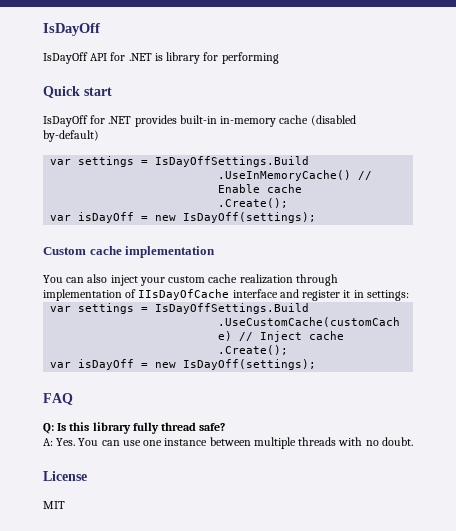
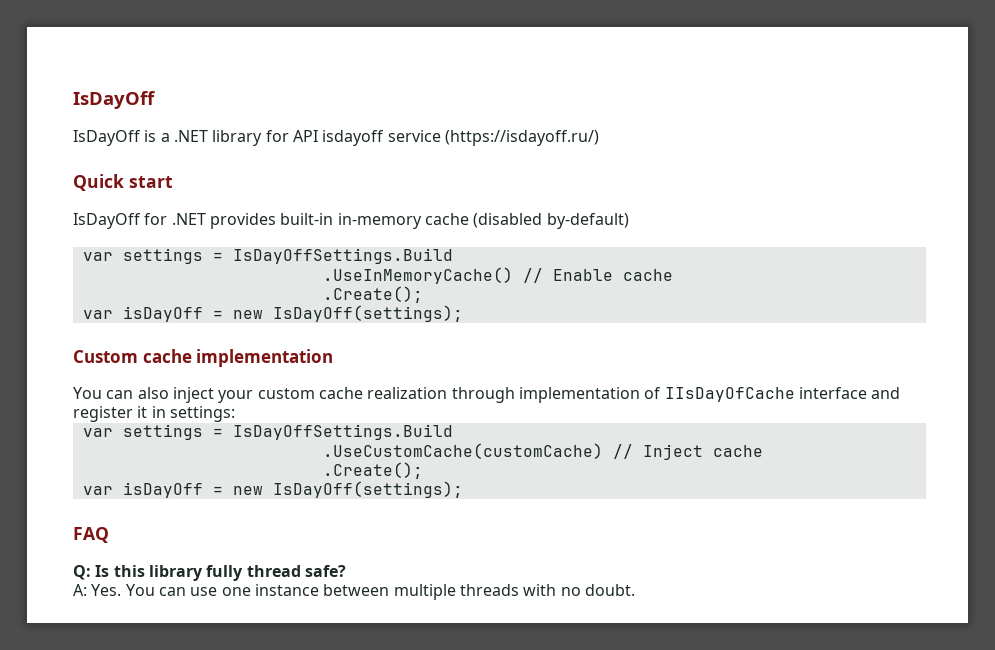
- IsDayOff API for .NET is library for performing
+ IsDayOff is a .NET library for API isdayoff service (https://isdayoff.ru/)
- License
- MIT

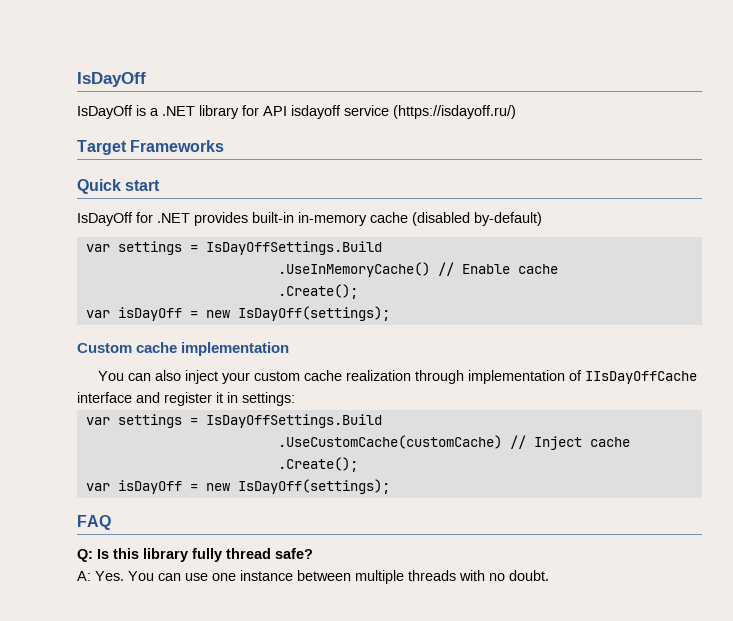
+ Target Frameworks
- You can also inject your custom cache realization through implementation of IIsDayOfCache interface and register it in settings:
+ You can also inject your custom cache realization through implementation of IIsDayOffCache interface and register it in settings:

